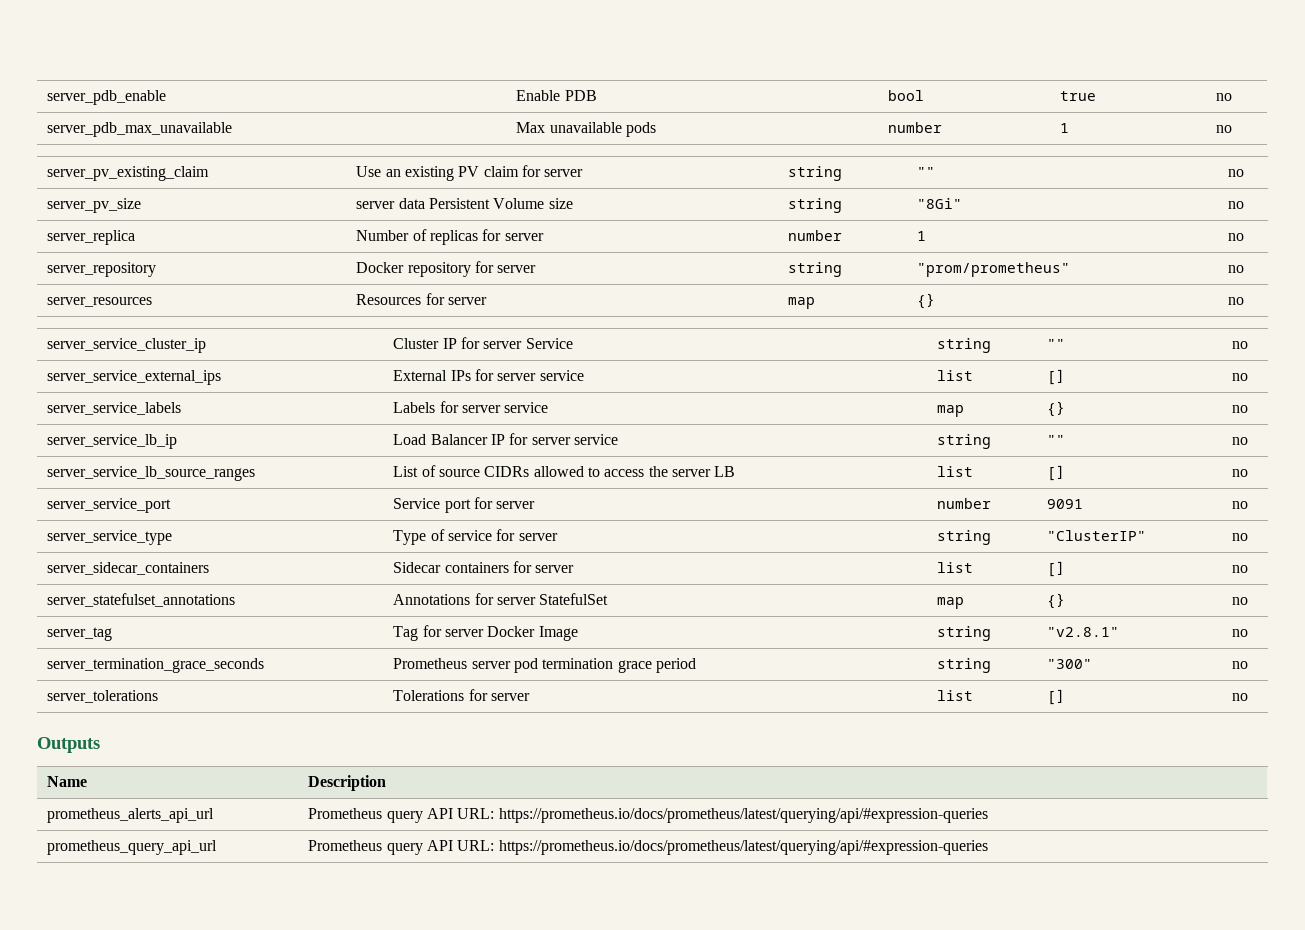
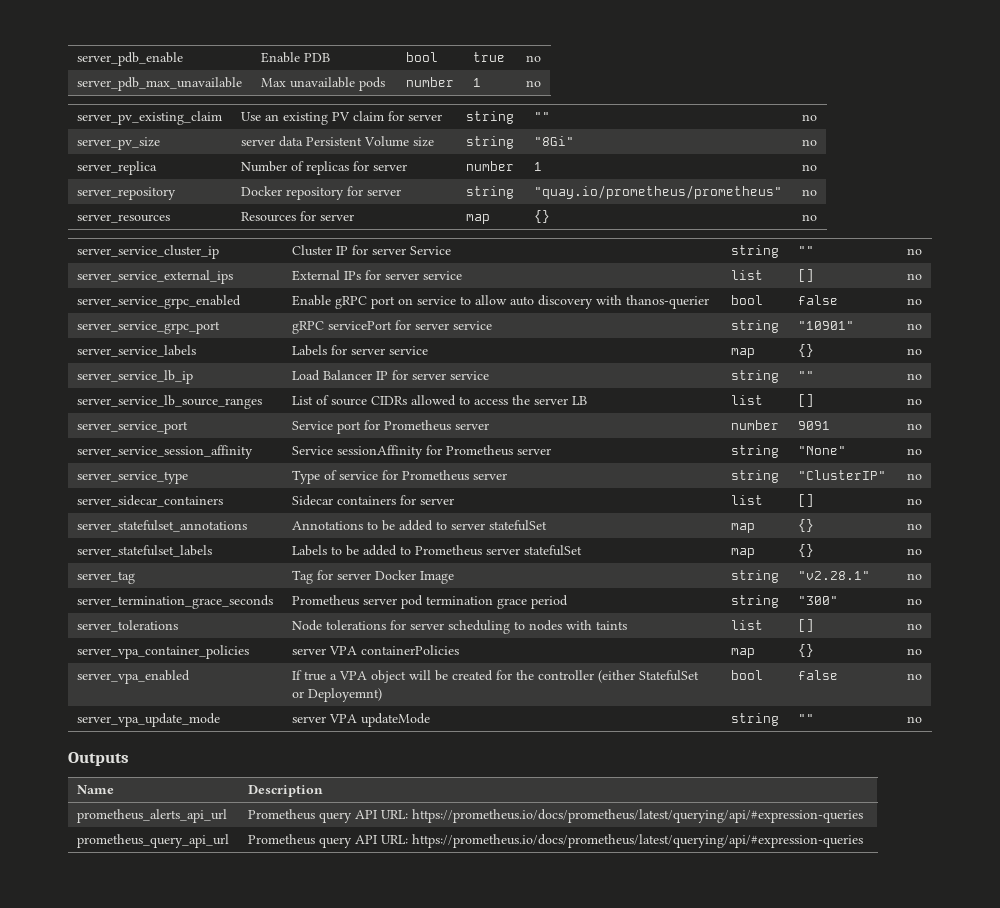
- server_repository | Docker repository for server | string | "prom/prometheus" | no
+ server_repository | Docker repository for server | string | "quay.io/prometheus/prometheus" | no
+ server_service_grpc_enabled | Enable gRPC port on service to allow auto discovery with thanos-querier | bool | false | no
+ server_service_grpc_port | gRPC servicePort for server service | string | "10901" | no
- server_service_port | Service port for server | number | 9091 | no
+ server_service_port | Service port for Prometheus server | number | 9091 | no
+ server_service_session_affinity | Service sessionAffinity for Prometheus server | string | "None" | no
- server_service_type | Type of service for server | string | "ClusterIP" | no
+ server_service_type | Type of service for Prometheus server | string | "ClusterIP" | no
- server_statefulset_annotations | Annotations for server StatefulSet | map | {} | no
+ server_statefulset_annotations | Annotations to be added to server statefulSet | map | {} | no
+ server_statefulset_labels | Labels to be added to Prometheus server statefulSet | map | {} | no
- server_tag | Tag for server Docker Image | string | "v2.8.1" | no
+ server_tag | Tag for server Docker Image | string | "v2.28.1" | no
- server_tolerations | Tolerations for server | list | [] | no
+ server_tolerations | Node tolerations for server scheduling to nodes with taints | list | [] | no
+ server_vpa_container_policies | server VPA containerPolicies | map | {} | no
+ server_vpa_enabled | If true a VPA object will be created for the controller (either StatefulSet or Deployemnt) | bool | false | no
+ server_vpa_update_mode | server VPA updateMode | string | "" | no

